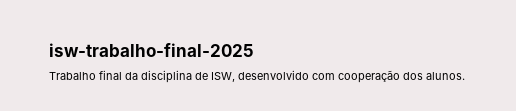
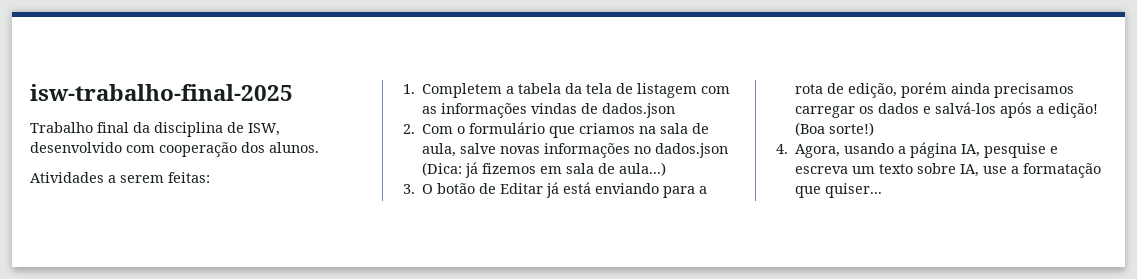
+ Atividades a serem feitas:
+ 1. Completem a tabela da tela de listagem com as informações vindas de dados.json
+ 2. Com o formulário que criamos na sala de aula, salve novas informações no dados.json (Dica: já fizemos em sala de aula...)
+ 3. O botão de Editar já está enviando para a rota de edição, porém ainda precisamos carregar os dados e salvá-los após a edição! (Boa sorte!)
+ 4. Agora, usando a página IA, pesquise e escreva um texto sobre IA, use a formatação que quiser...

